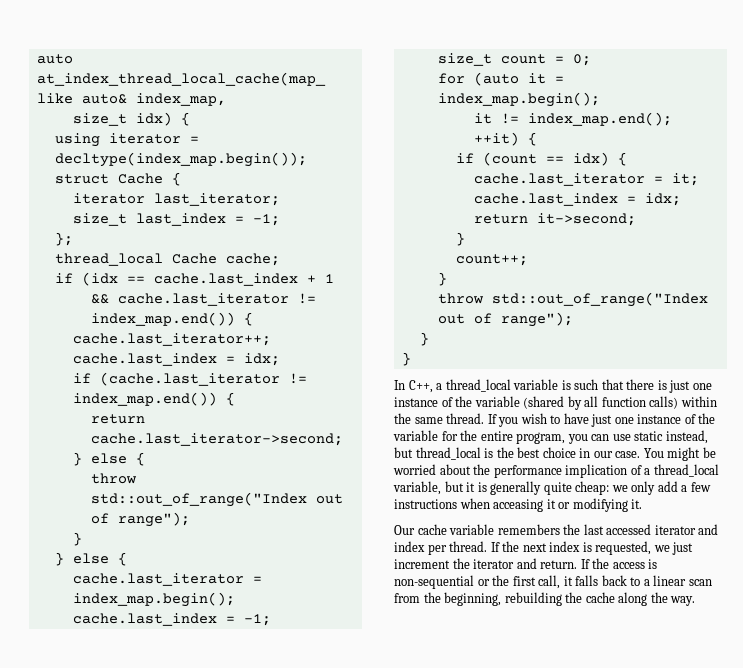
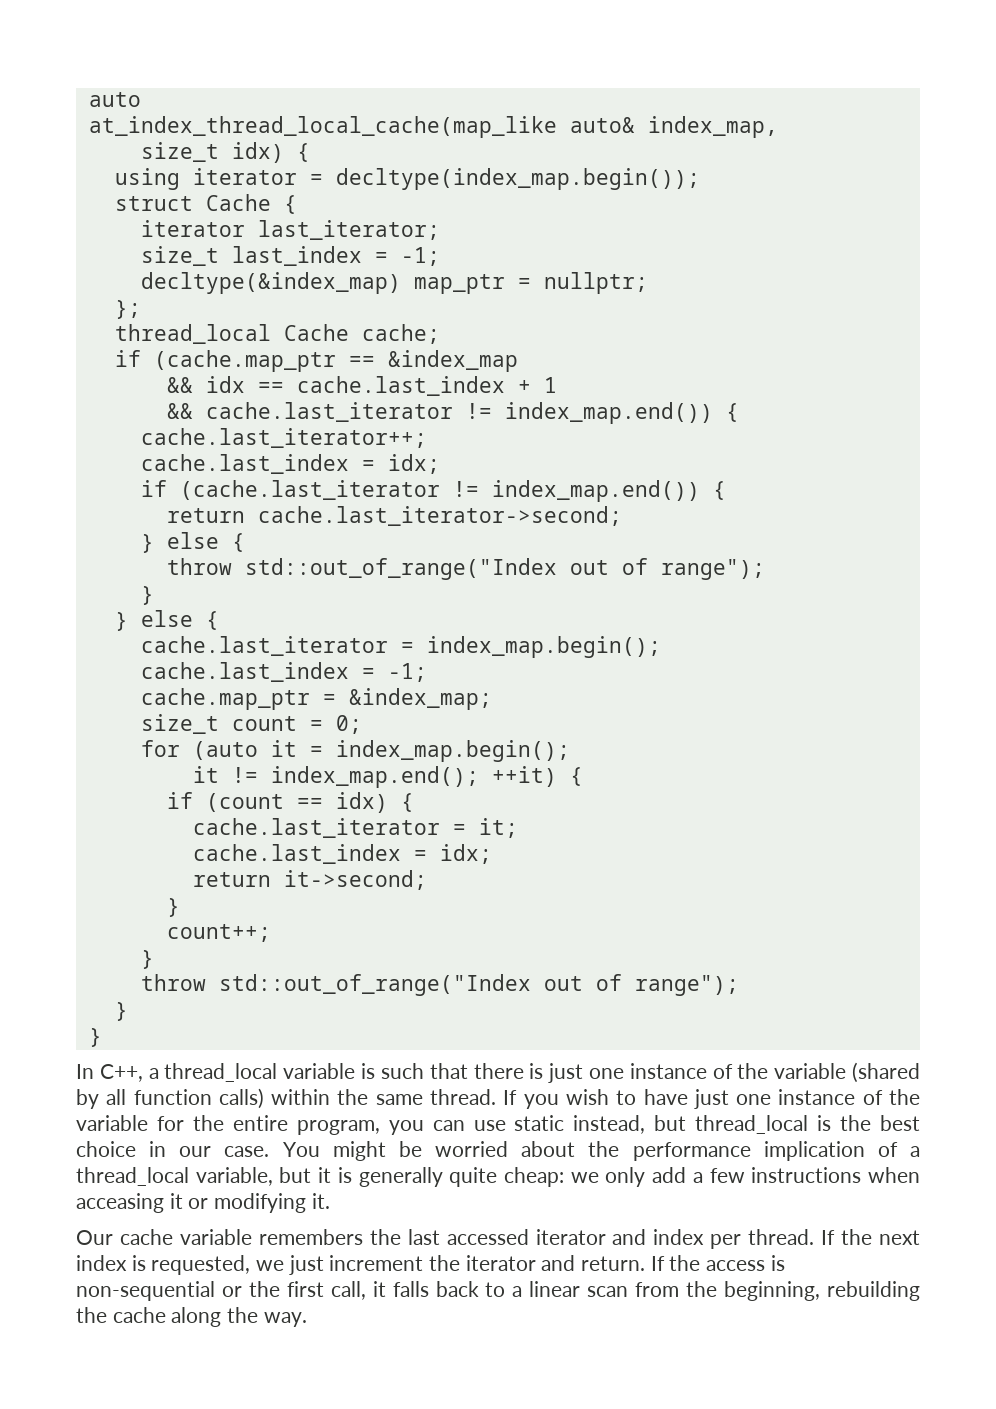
+ decltype(&index_map) map_ptr = nullptr;
- if (idx == cache.last_index + 1
+ if (cache.map_ptr == &index_map
+ && idx == cache.last_index + 1
+ cache.map_ptr = &index_map;

